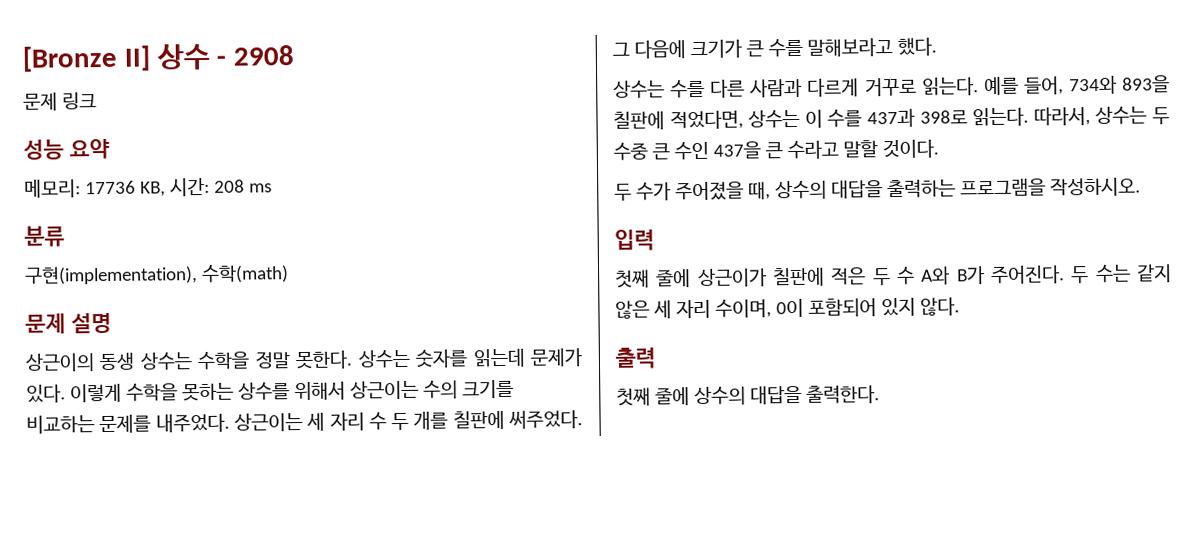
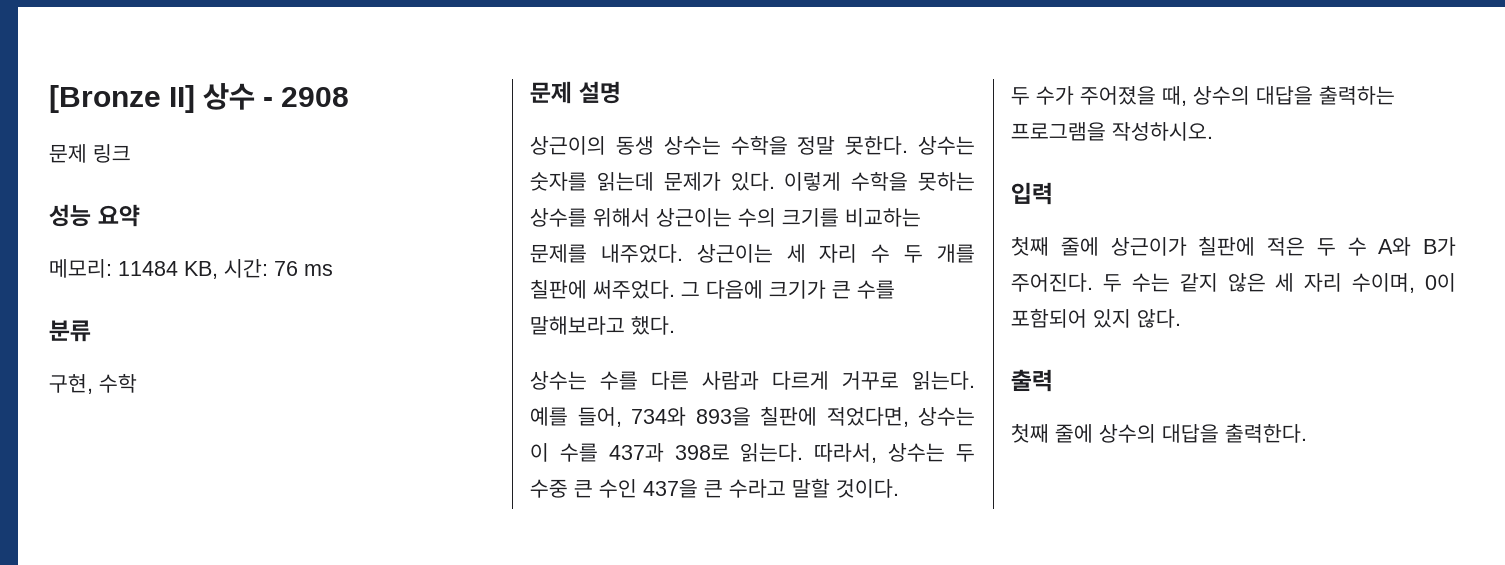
- 메모리: 17736 KB, 시간: 208 ms
+ 메모리: 11484 KB, 시간: 76 ms
- 구현(implementation), 수학(math)
+ 구현, 수학

